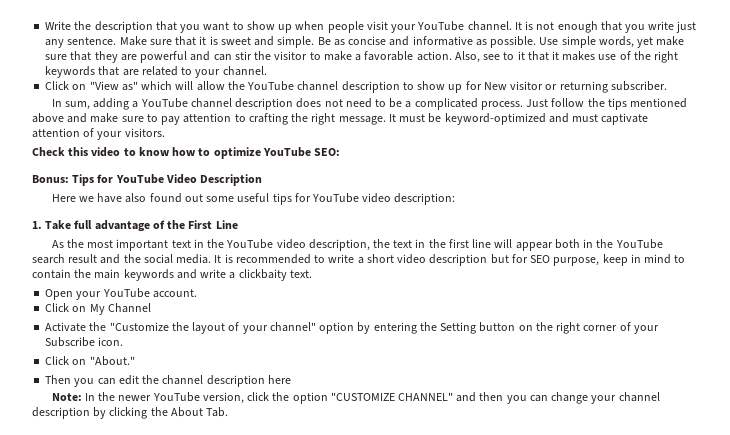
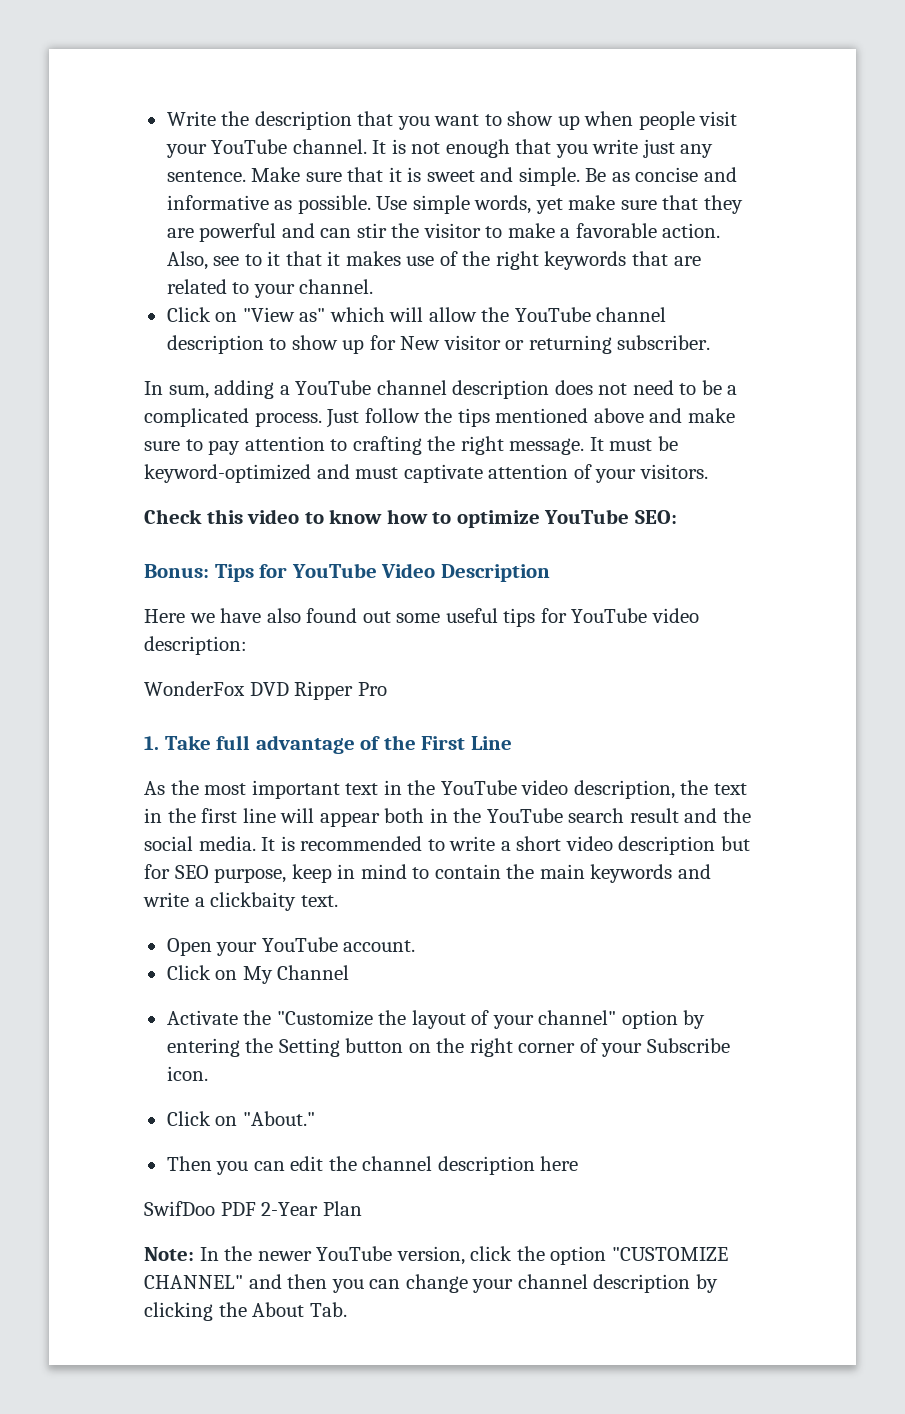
+ WonderFox DVD Ripper Pro
+ SwifDoo PDF 2-Year Plan

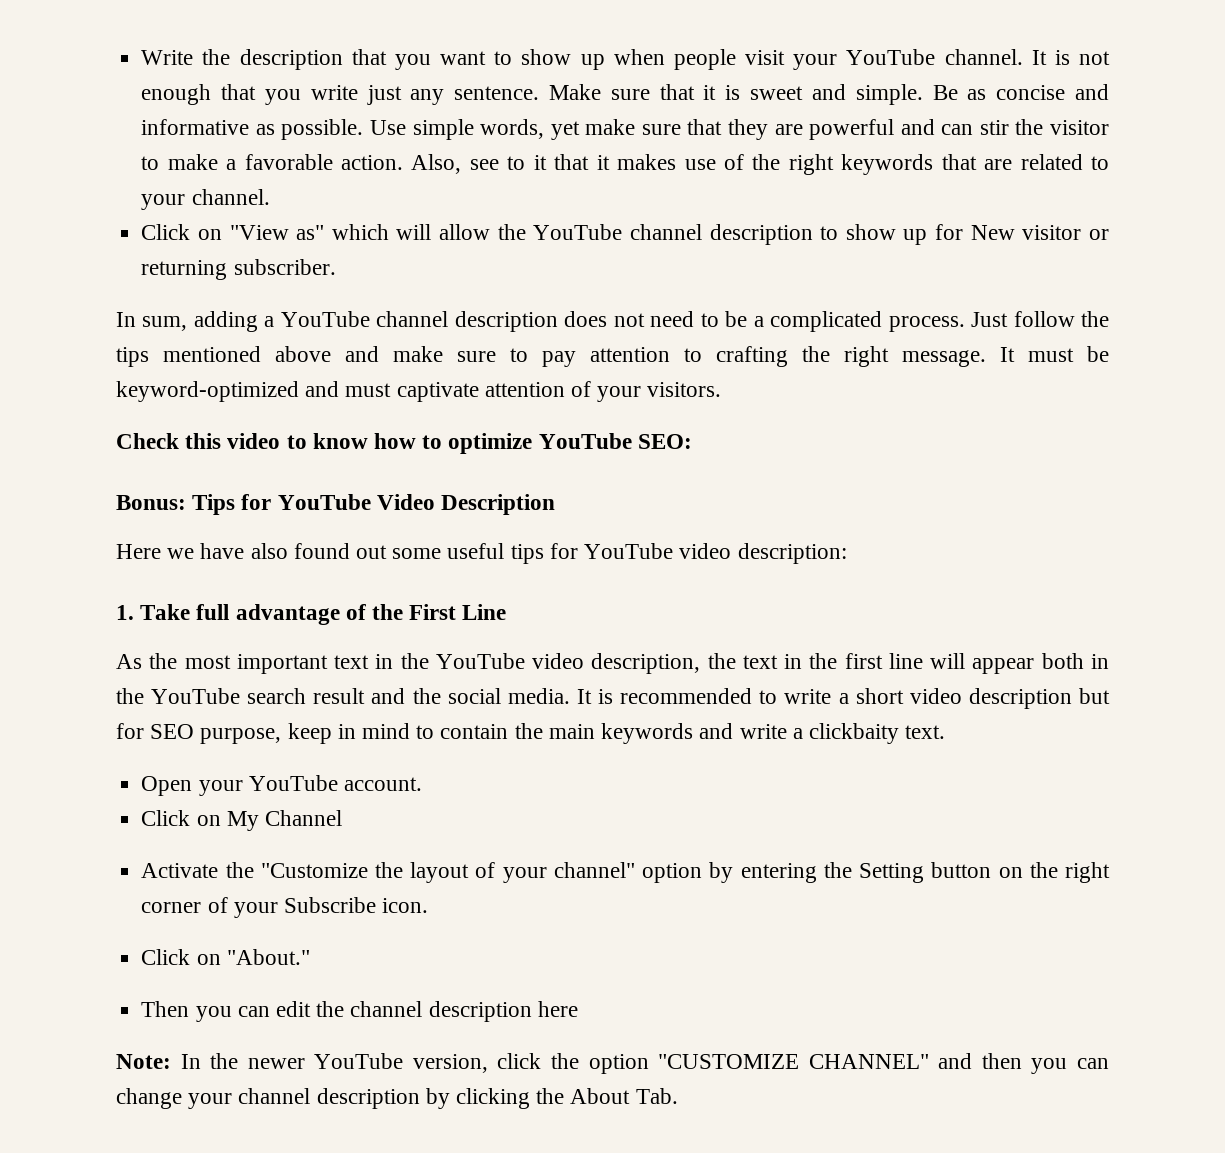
- WonderFox DVD Ripper Pro
- SwifDoo PDF 2-Year Plan

